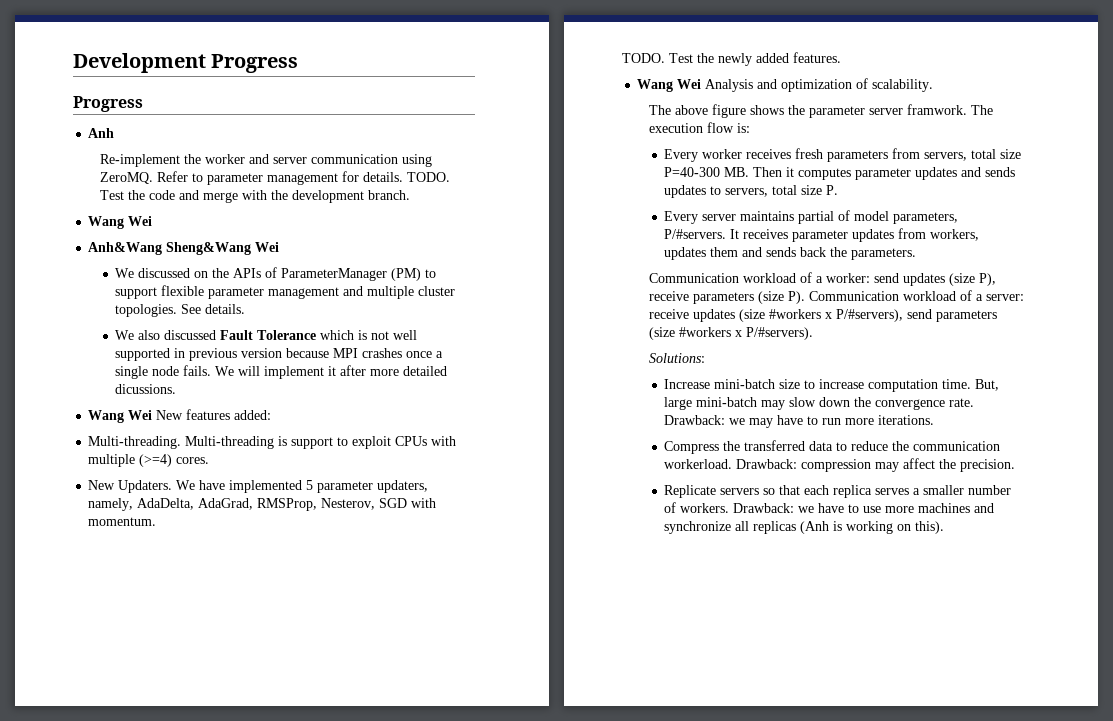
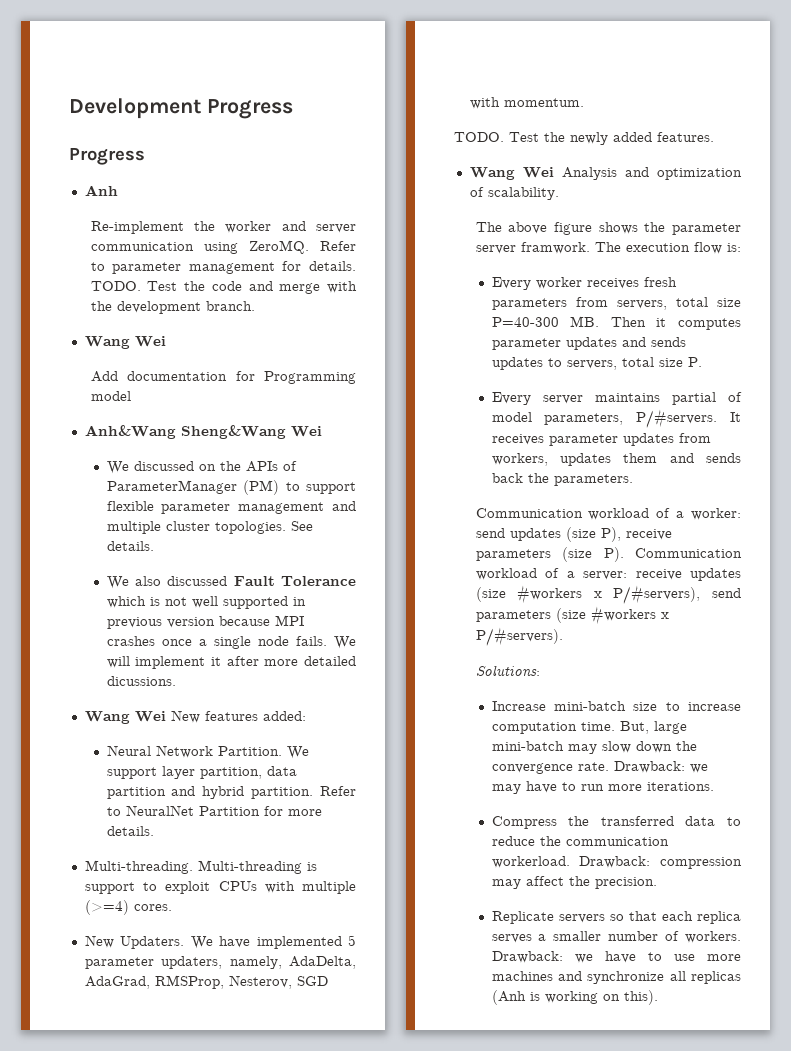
+ Add documentation for Programming model
+ Neural Network Partition. We support layer partition, data partition and hybrid partition. Refer to NeuralNet Partition for more details.

